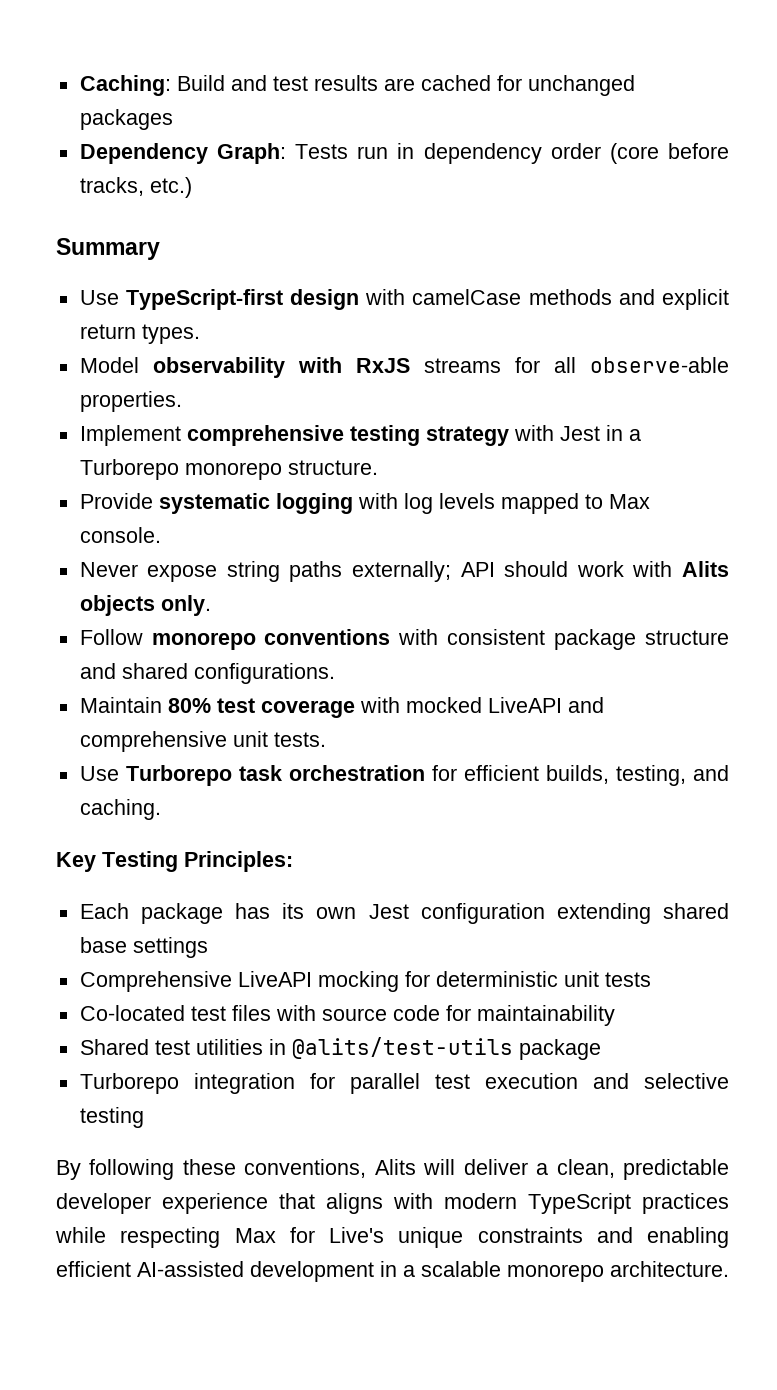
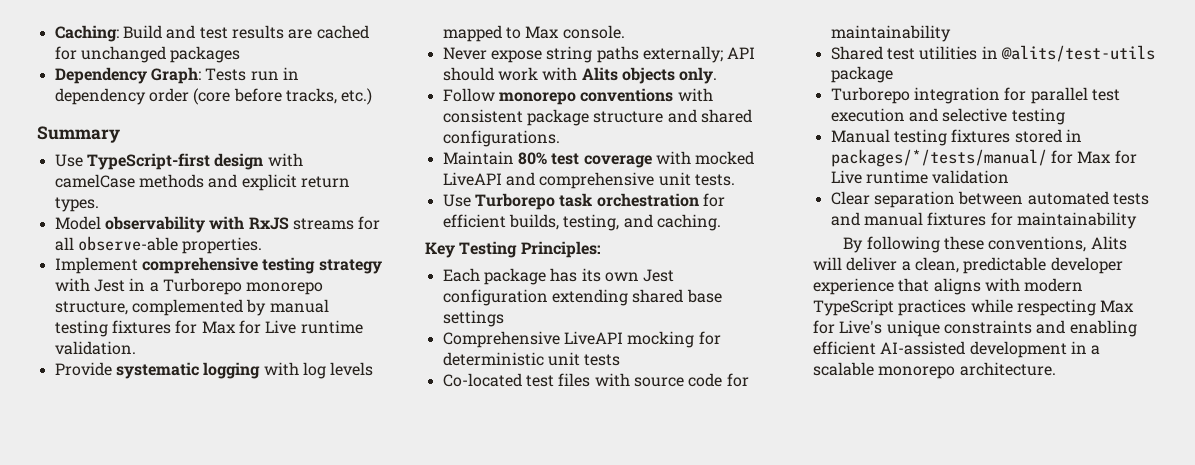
- Implement comprehensive testing strategy with Jest in a Turborepo monorepo structure.
+ Implement comprehensive testing strategy with Jest in a Turborepo monorepo structure, complemented by manual testing fixtures for Max for Live runtime validation.
+ Manual testing fixtures stored in packages/*/tests/manual/ for Max for Live runtime validation
+ Clear separation between automated tests and manual fixtures for maintainability

